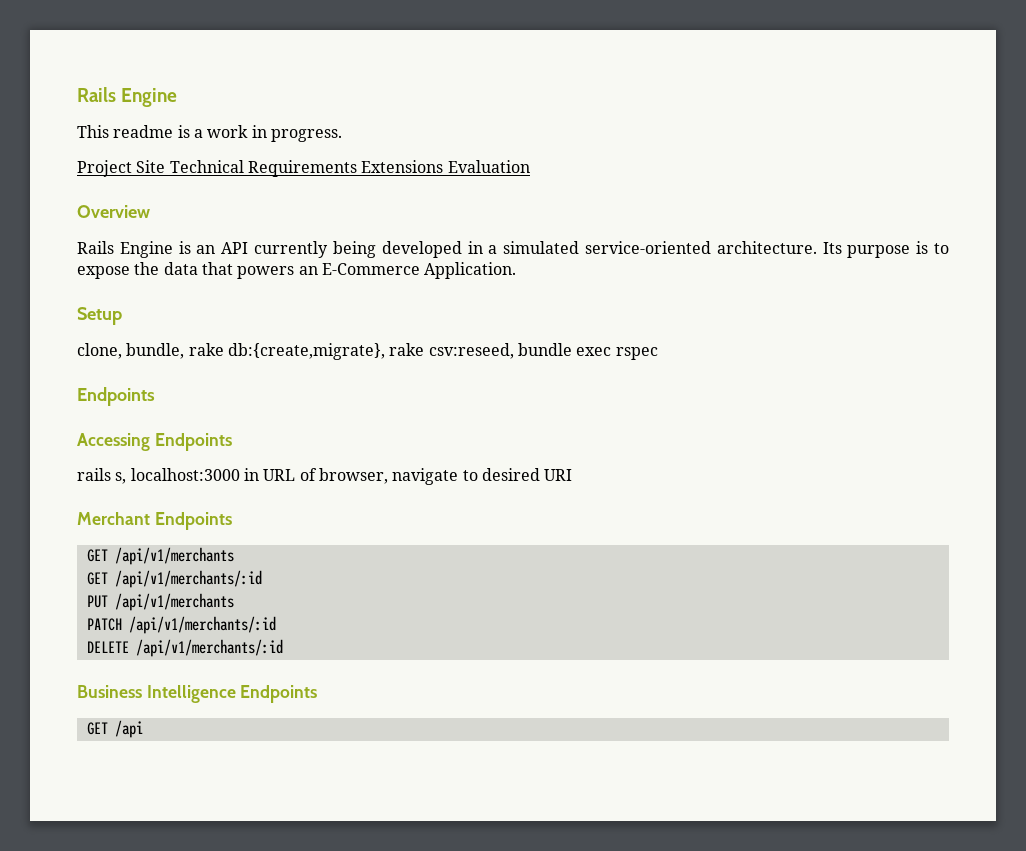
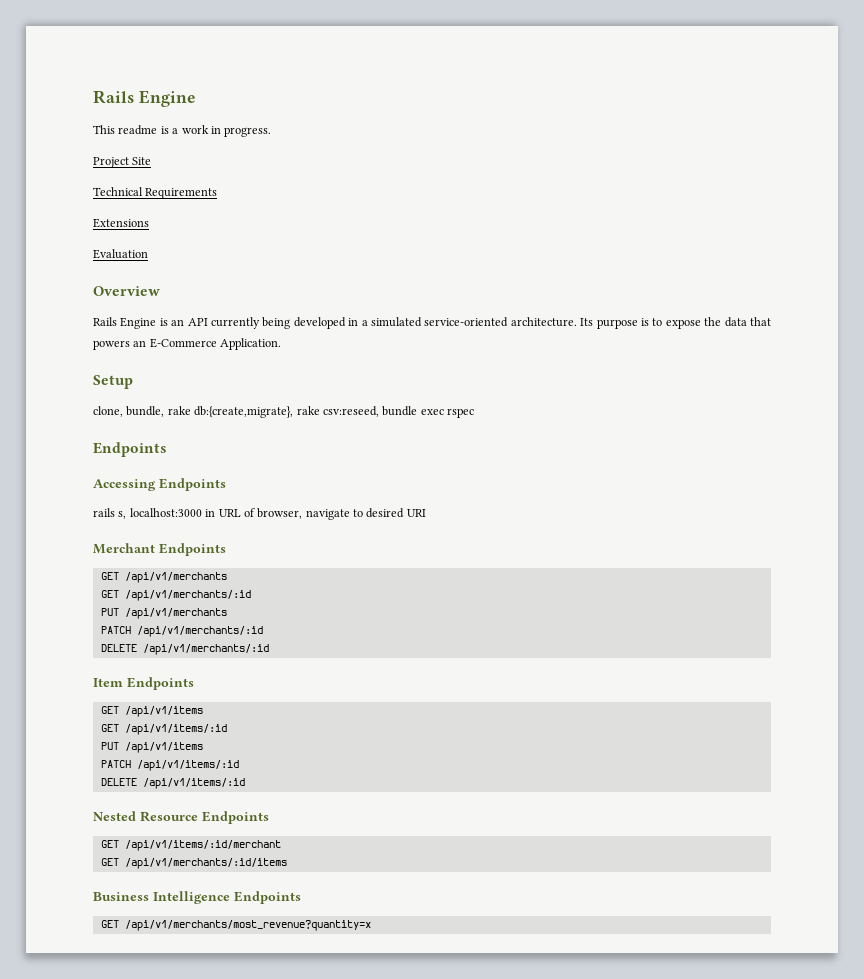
- Project Site Technical Requirements Extensions Evaluation
+ Project Site
+ Technical Requirements
+ Extensions
+ Evaluation
+ Item Endpoints
+ GET /api/v1/items
+ GET /api/v1/items/:id
+ PUT /api/v1/items
+ PATCH /api/v1/items/:id
+ DELETE /api/v1/items/:id
+ Nested Resource Endpoints
+ GET /api/v1/items/:id/merchant
+ GET /api/v1/merchants/:id/items
- GET /api
+ GET /api/v1/merchants/most_revenue?quantity=x

